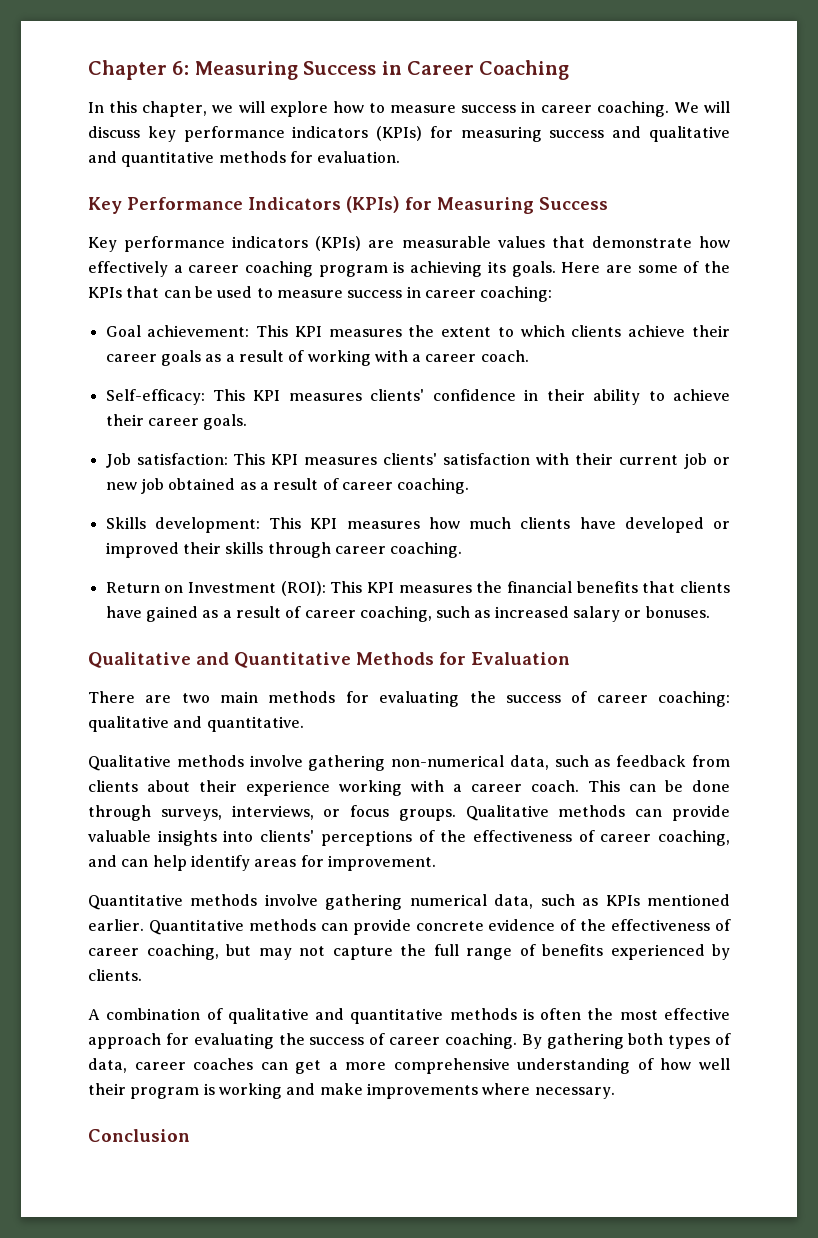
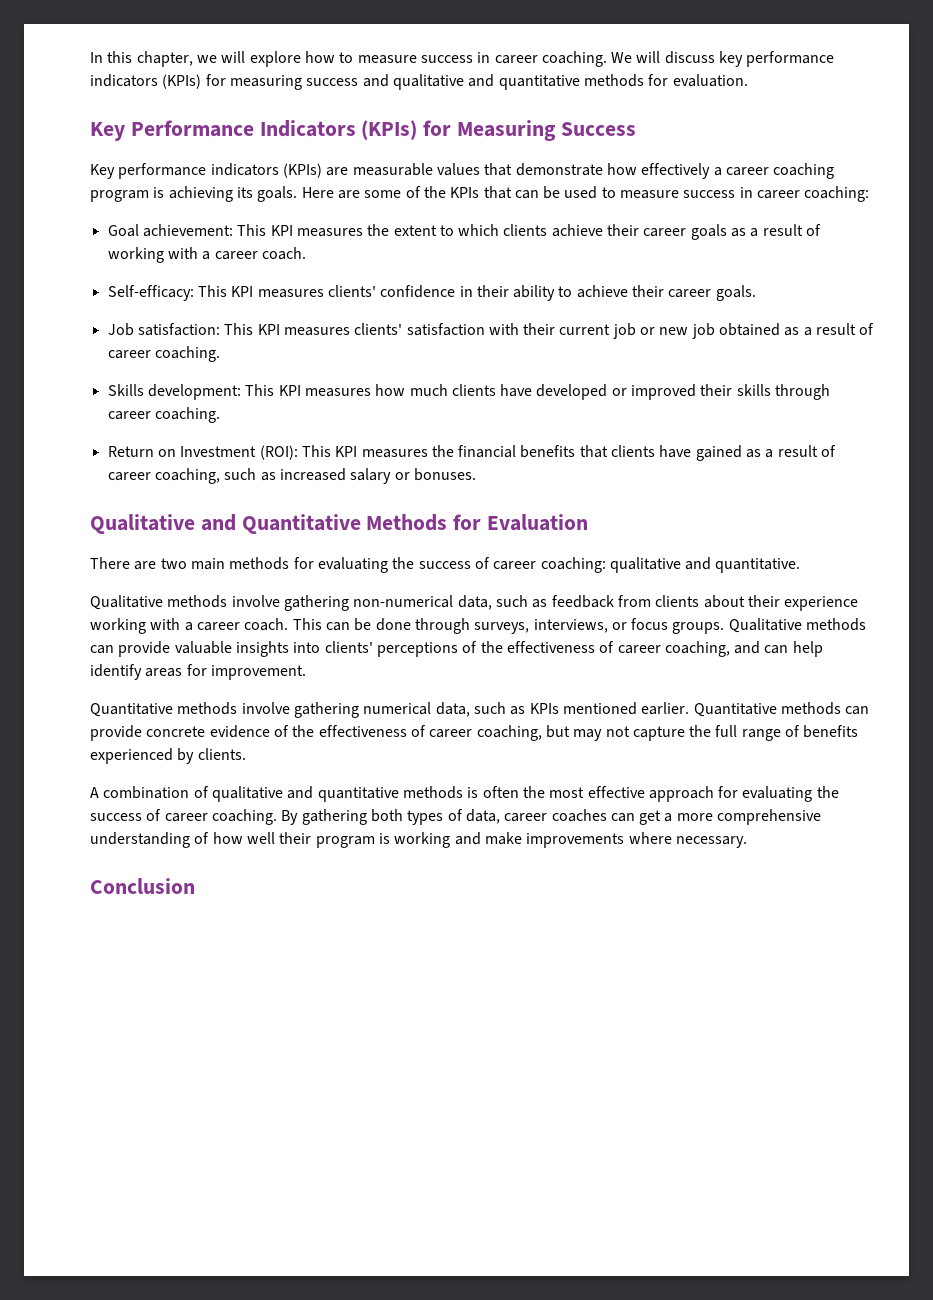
- Chapter 6: Measuring Success in Career Coaching

